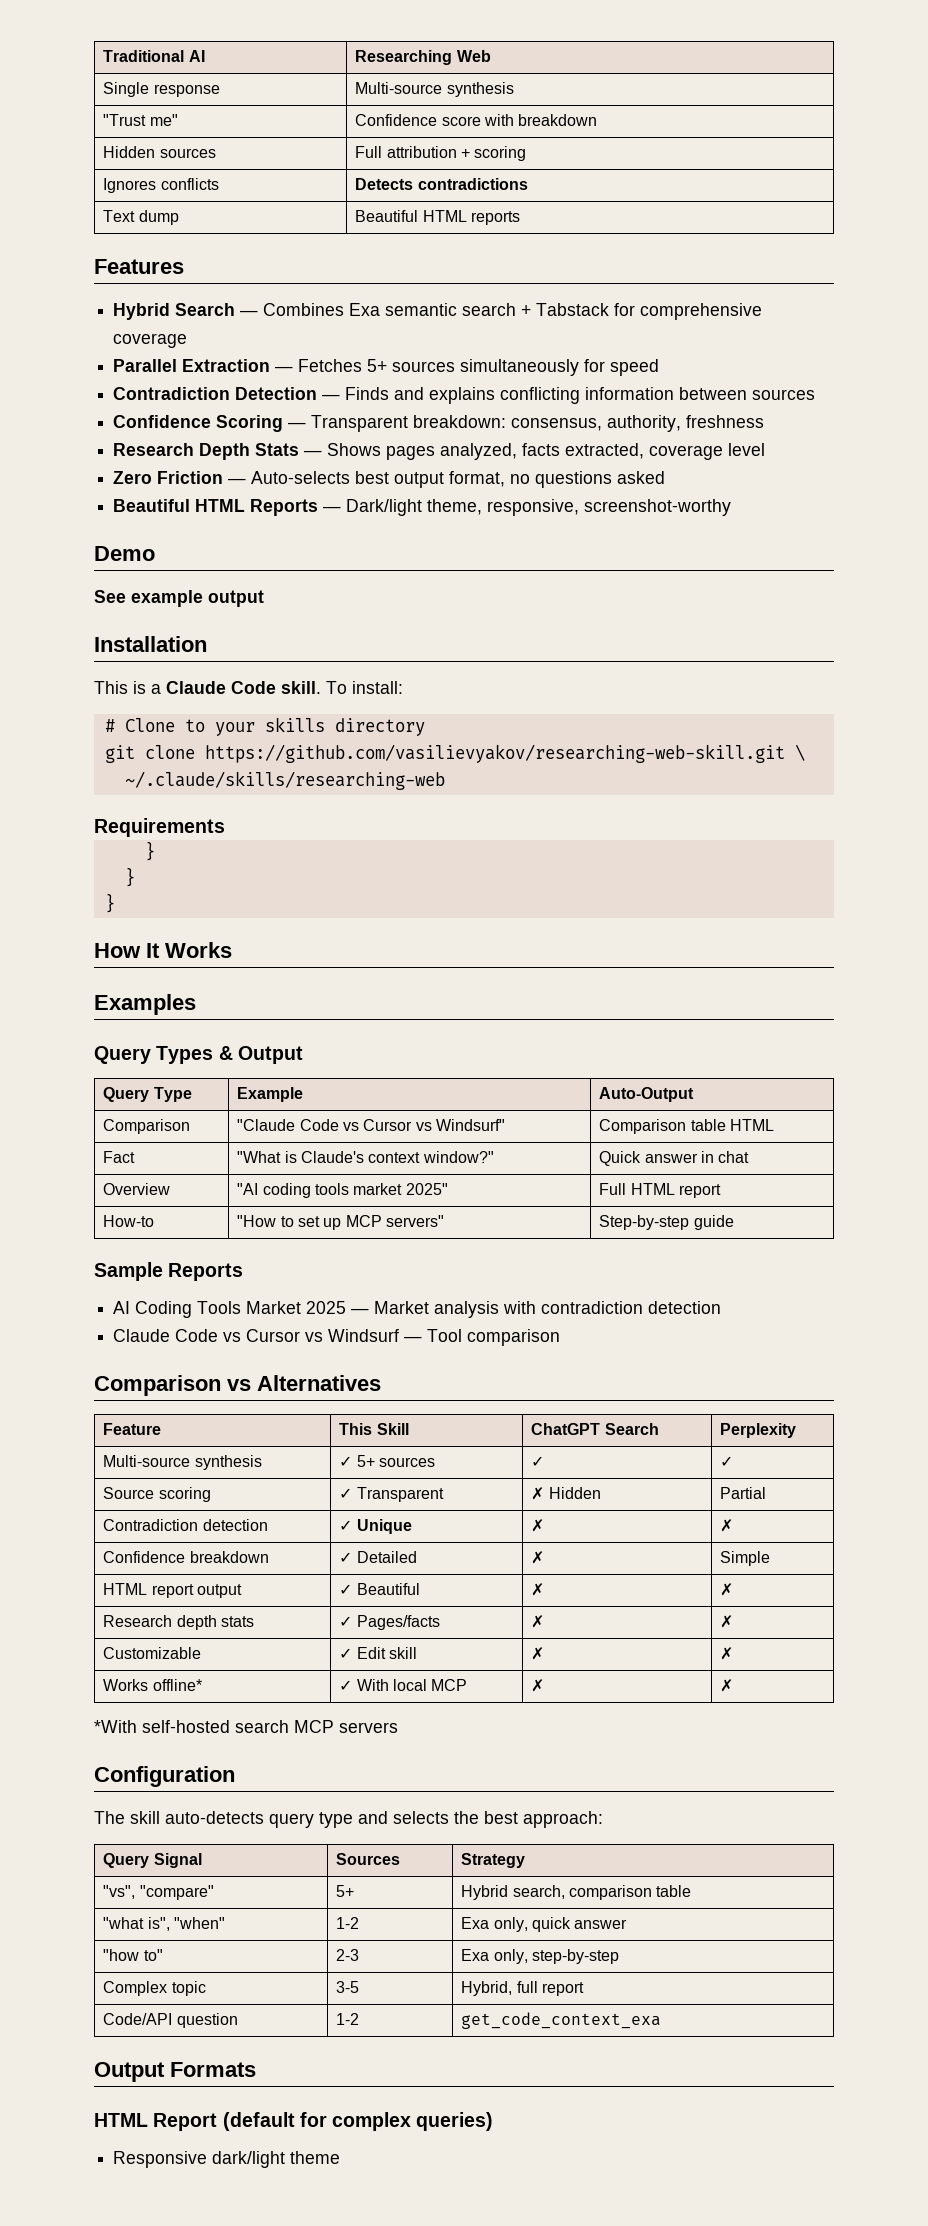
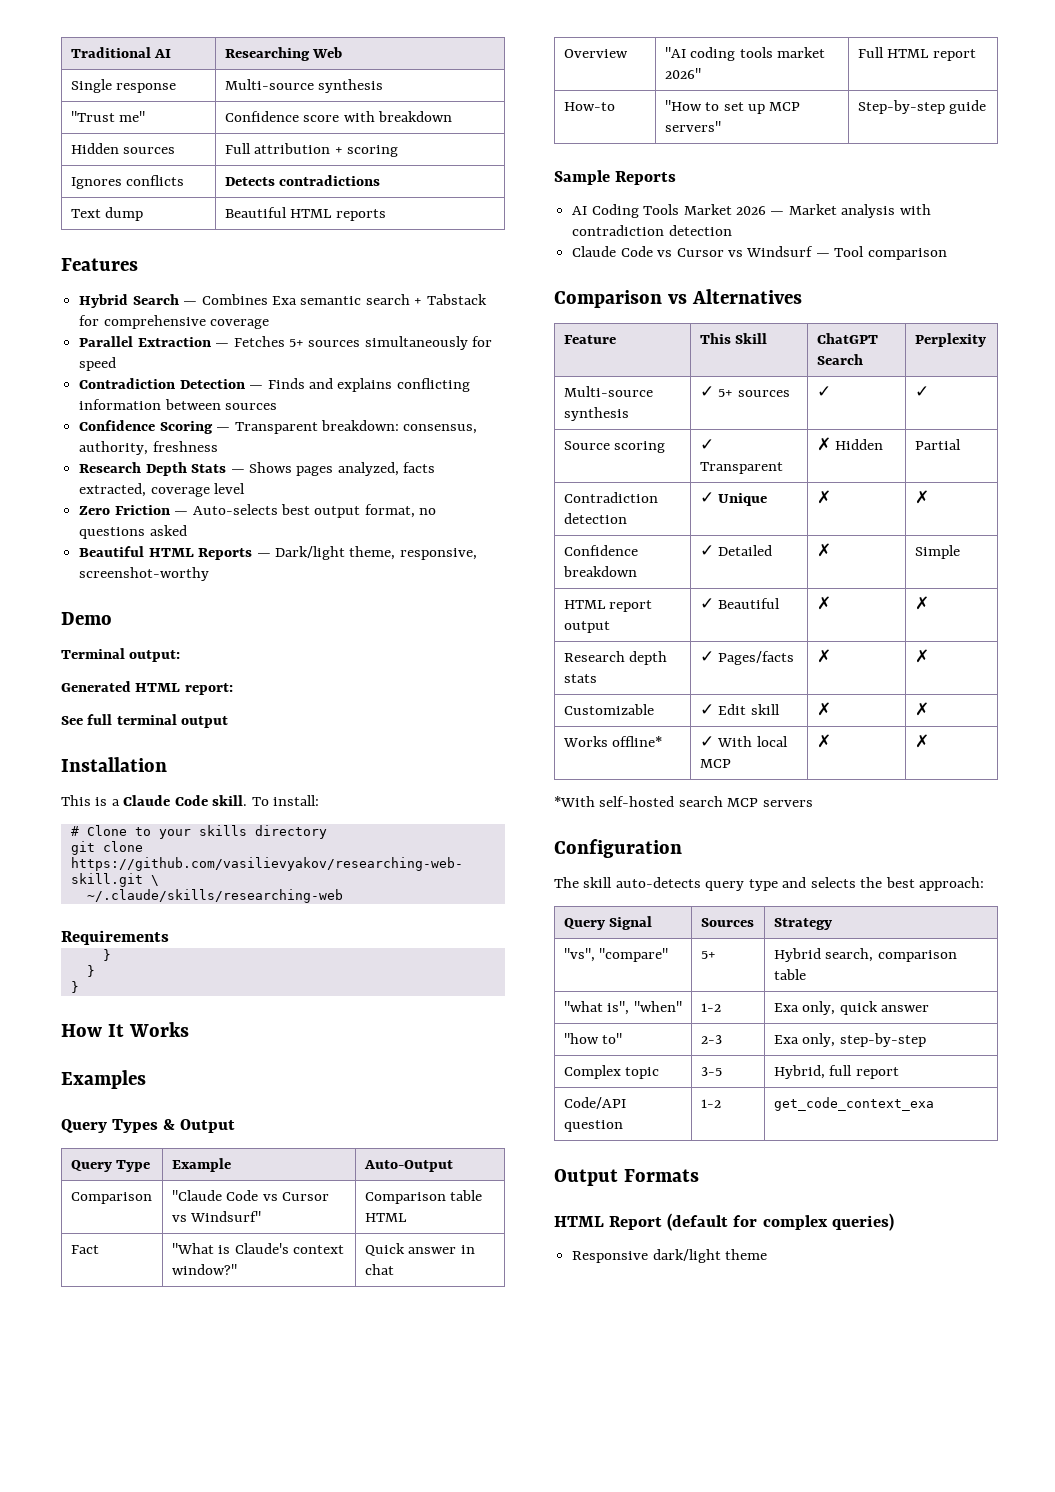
+ Terminal output:
+ Generated HTML report:
- See example output
+ See full terminal output
- Overview | "AI coding tools market 2025" | Full HTML report
+ Overview | "AI coding tools market 2026" | Full HTML report
- AI Coding Tools Market 2025 — Market analysis with contradiction detection
+ AI Coding Tools Market 2026 — Market analysis with contradiction detection

